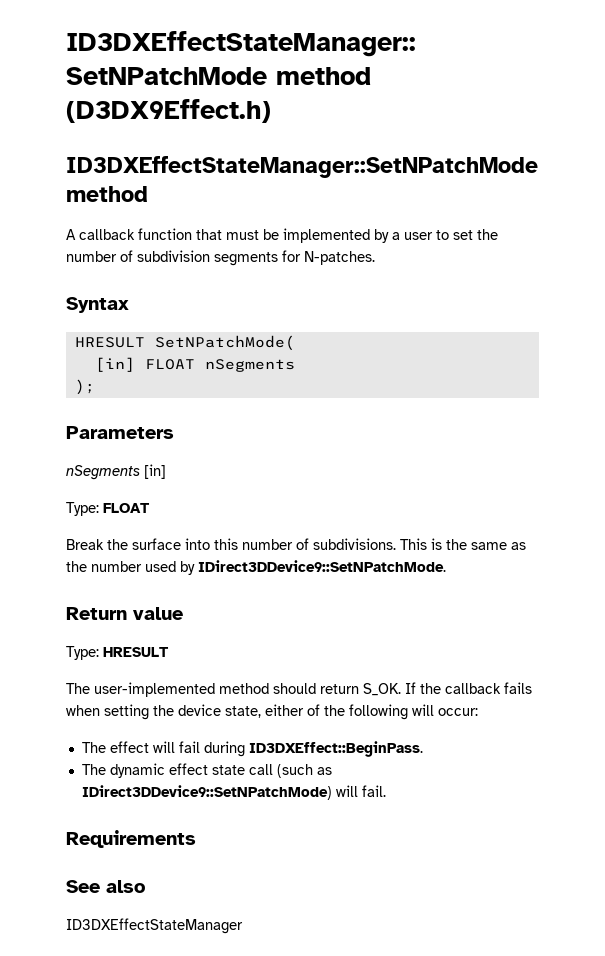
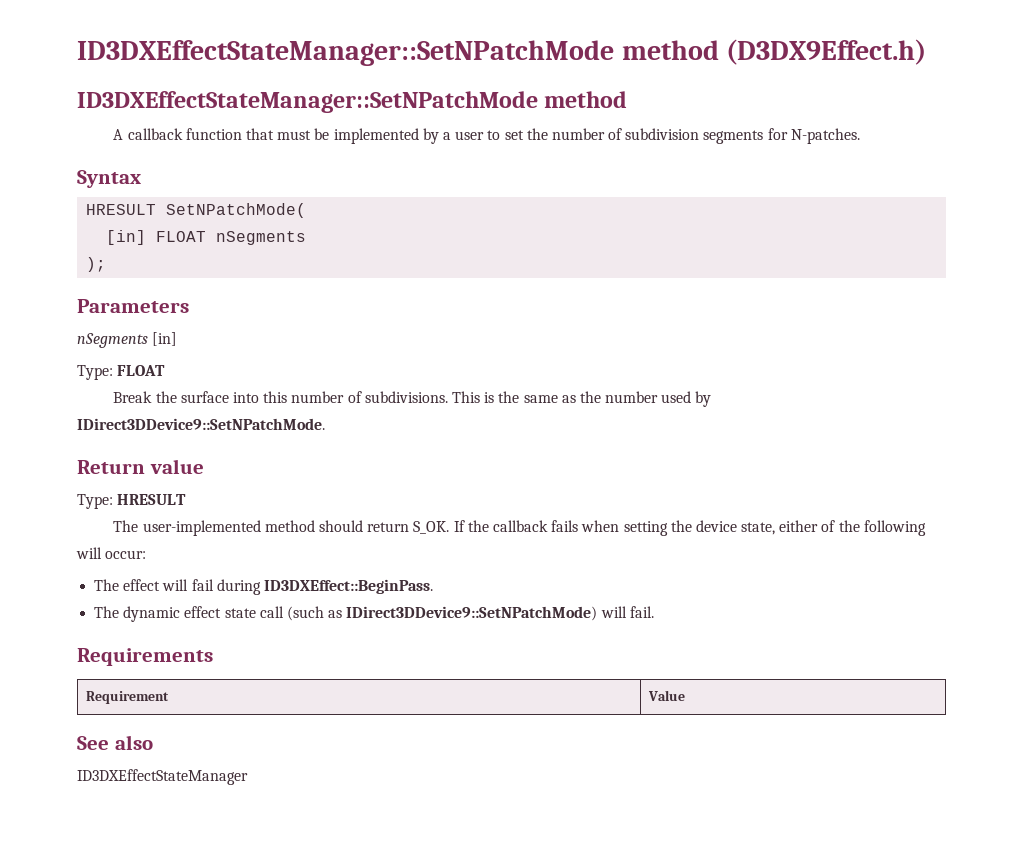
+ Requirement | Value

